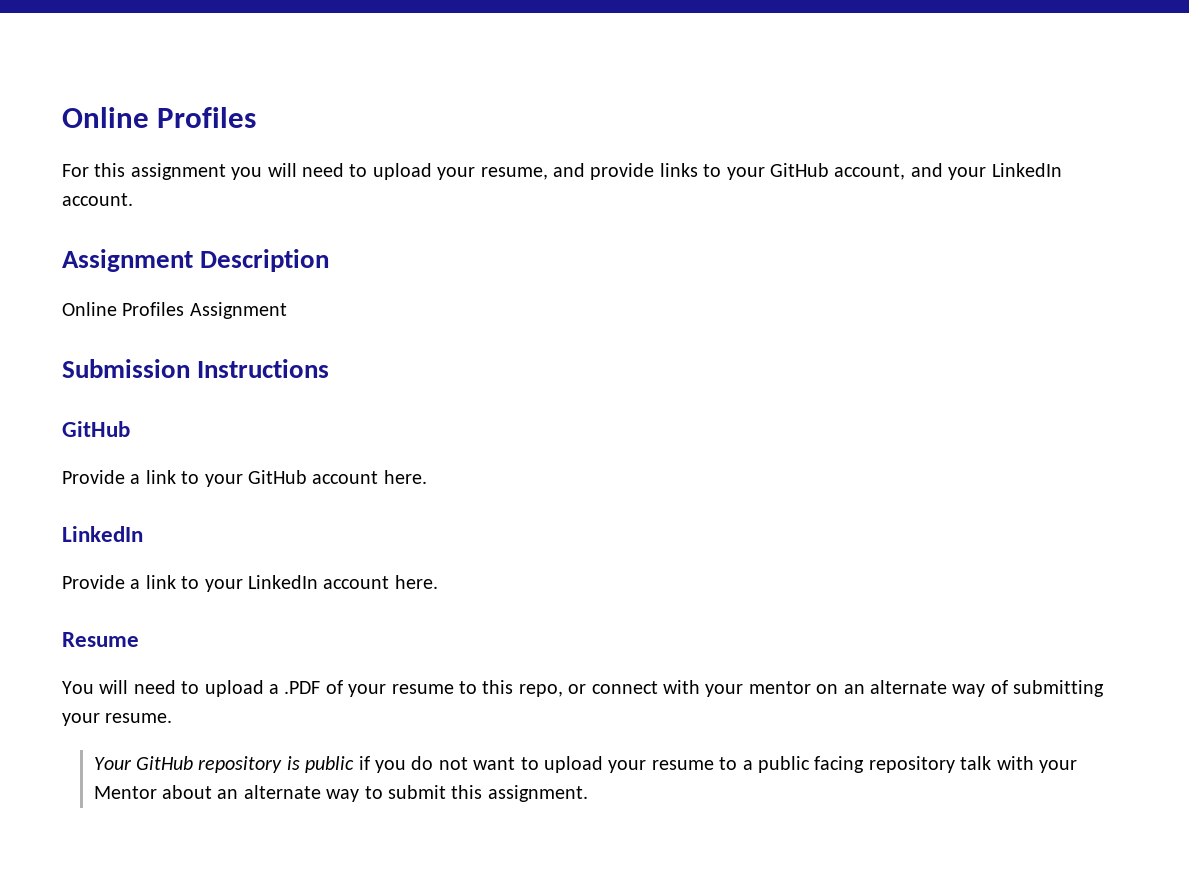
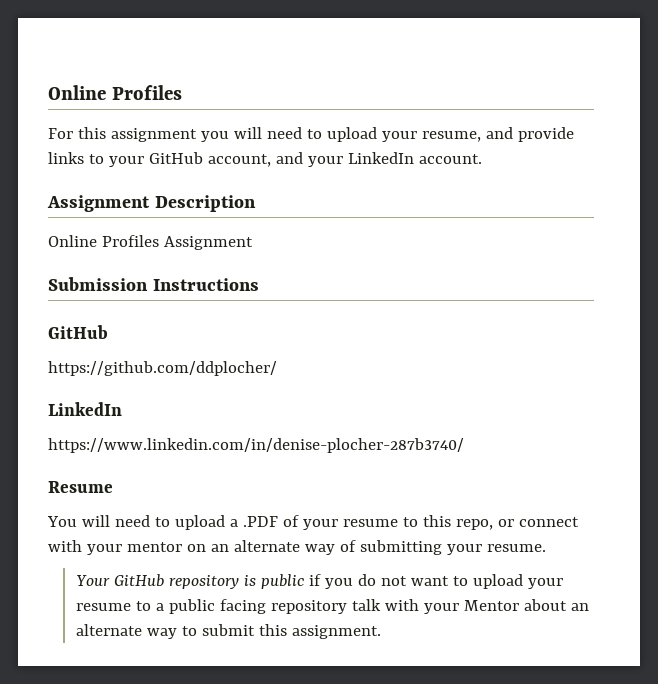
- Provide a link to your GitHub account here.
+ https://github.com/ddplocher/
  LinkedIn
- Provide a link to your LinkedIn account here.
+ https://www.linkedin.com/in/denise-plocher-287b3740/

